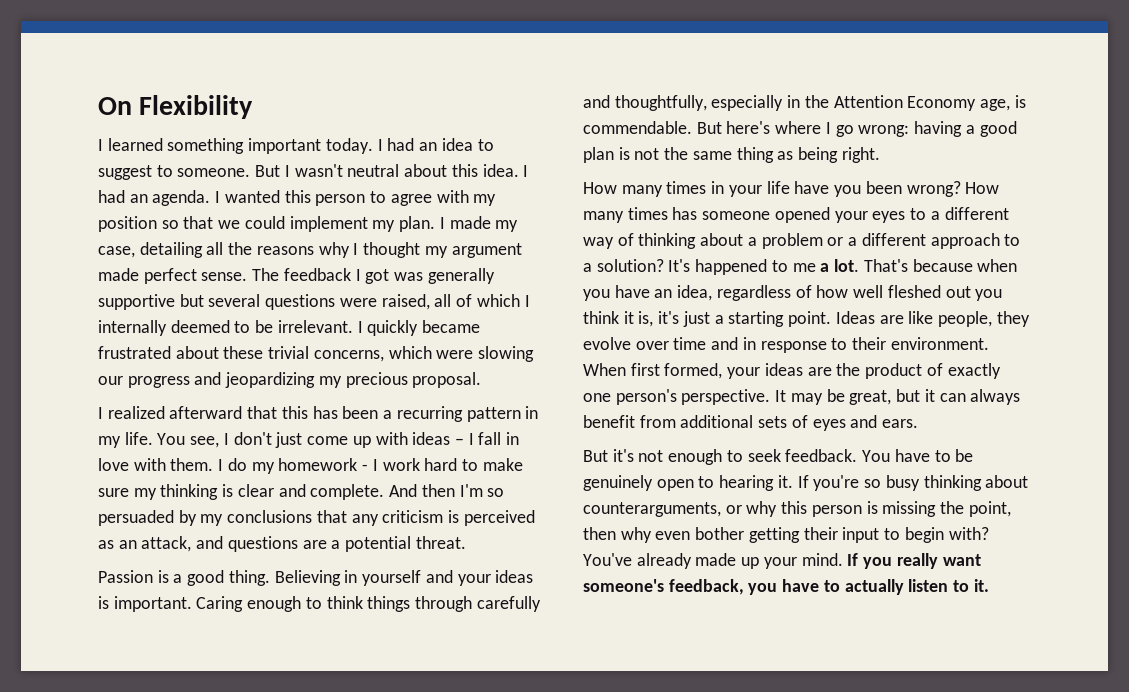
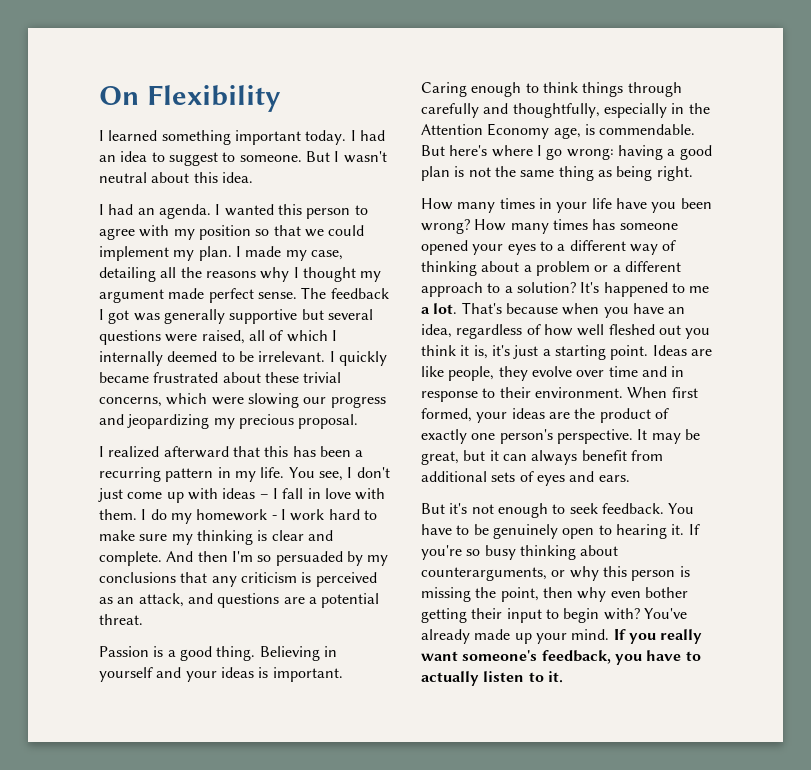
- But I wasn't neutral about this idea. I had an agenda.
+ But I wasn't neutral about this idea.
+ I had an agenda.

